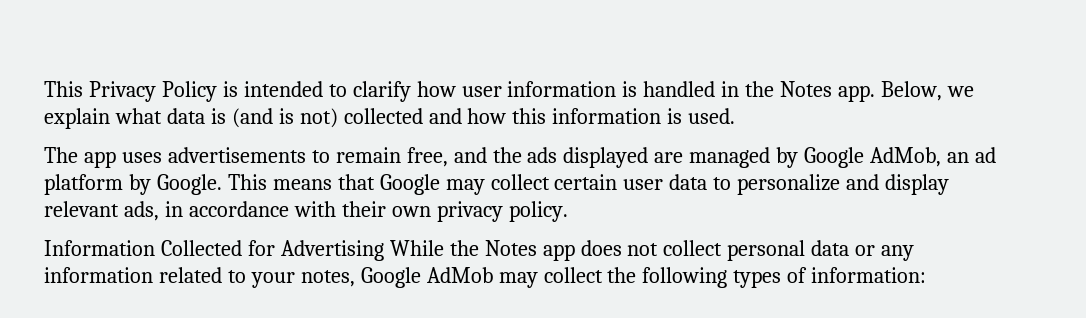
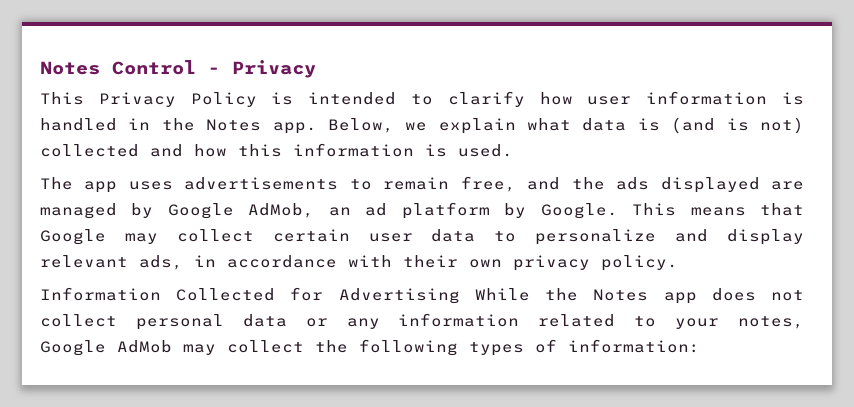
+ Notes Control - Privacy

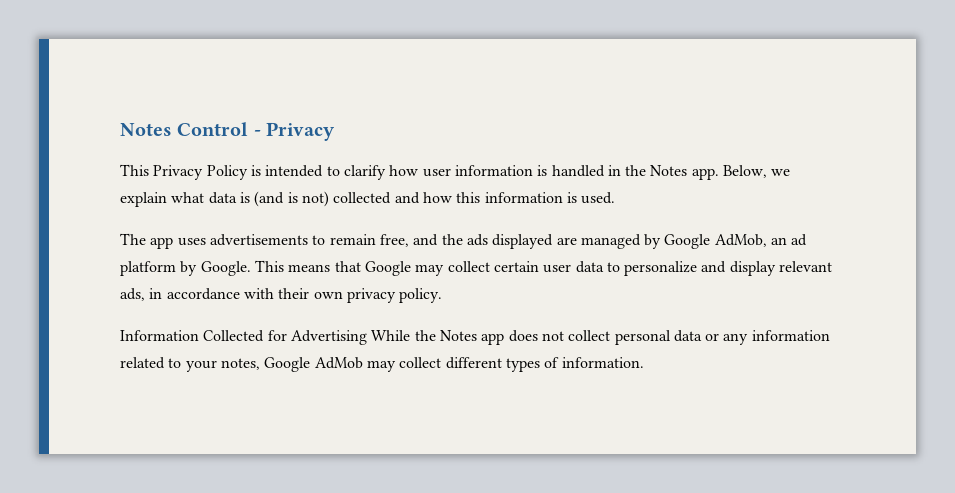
- Information Collected for Advertising While the Notes app does not collect personal data or any information related to your notes, Google AdMob may collect the following types of information:
+ Information Collected for Advertising While the Notes app does not collect personal data or any information related to your notes, Google AdMob may collect different types of information.

